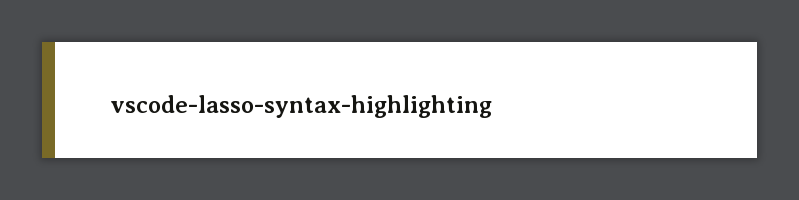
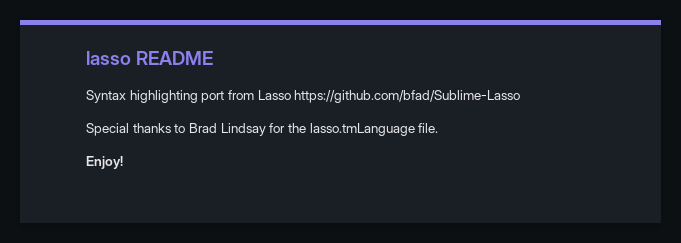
- vscode-lasso-syntax-highlighting
+ lasso README
+ Syntax highlighting port from Lasso https://github.com/bfad/Sublime-Lasso
+ Special thanks to Brad Lindsay for the lasso.tmLanguage file.
+ Enjoy!

